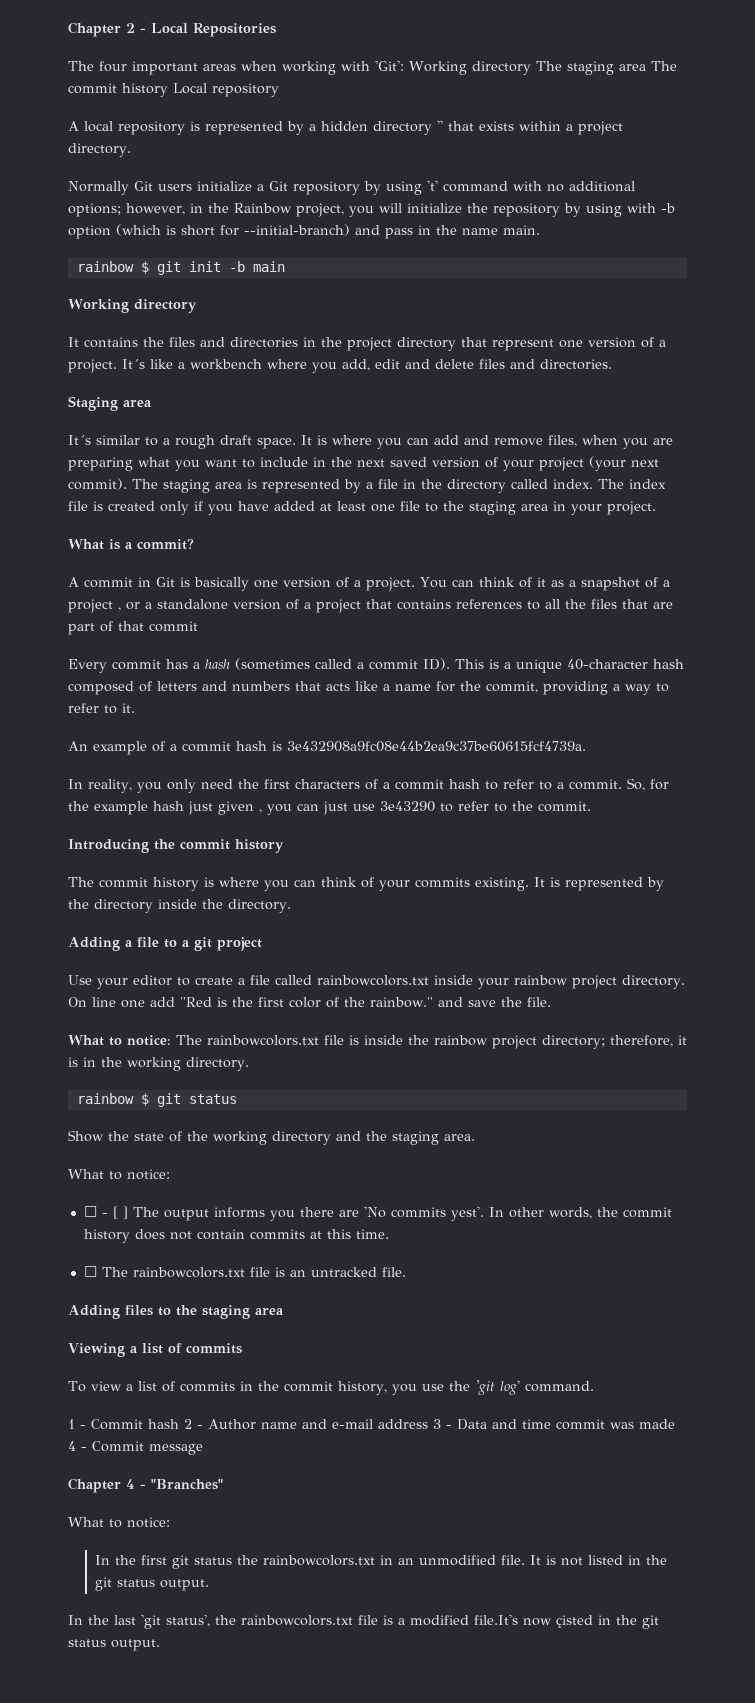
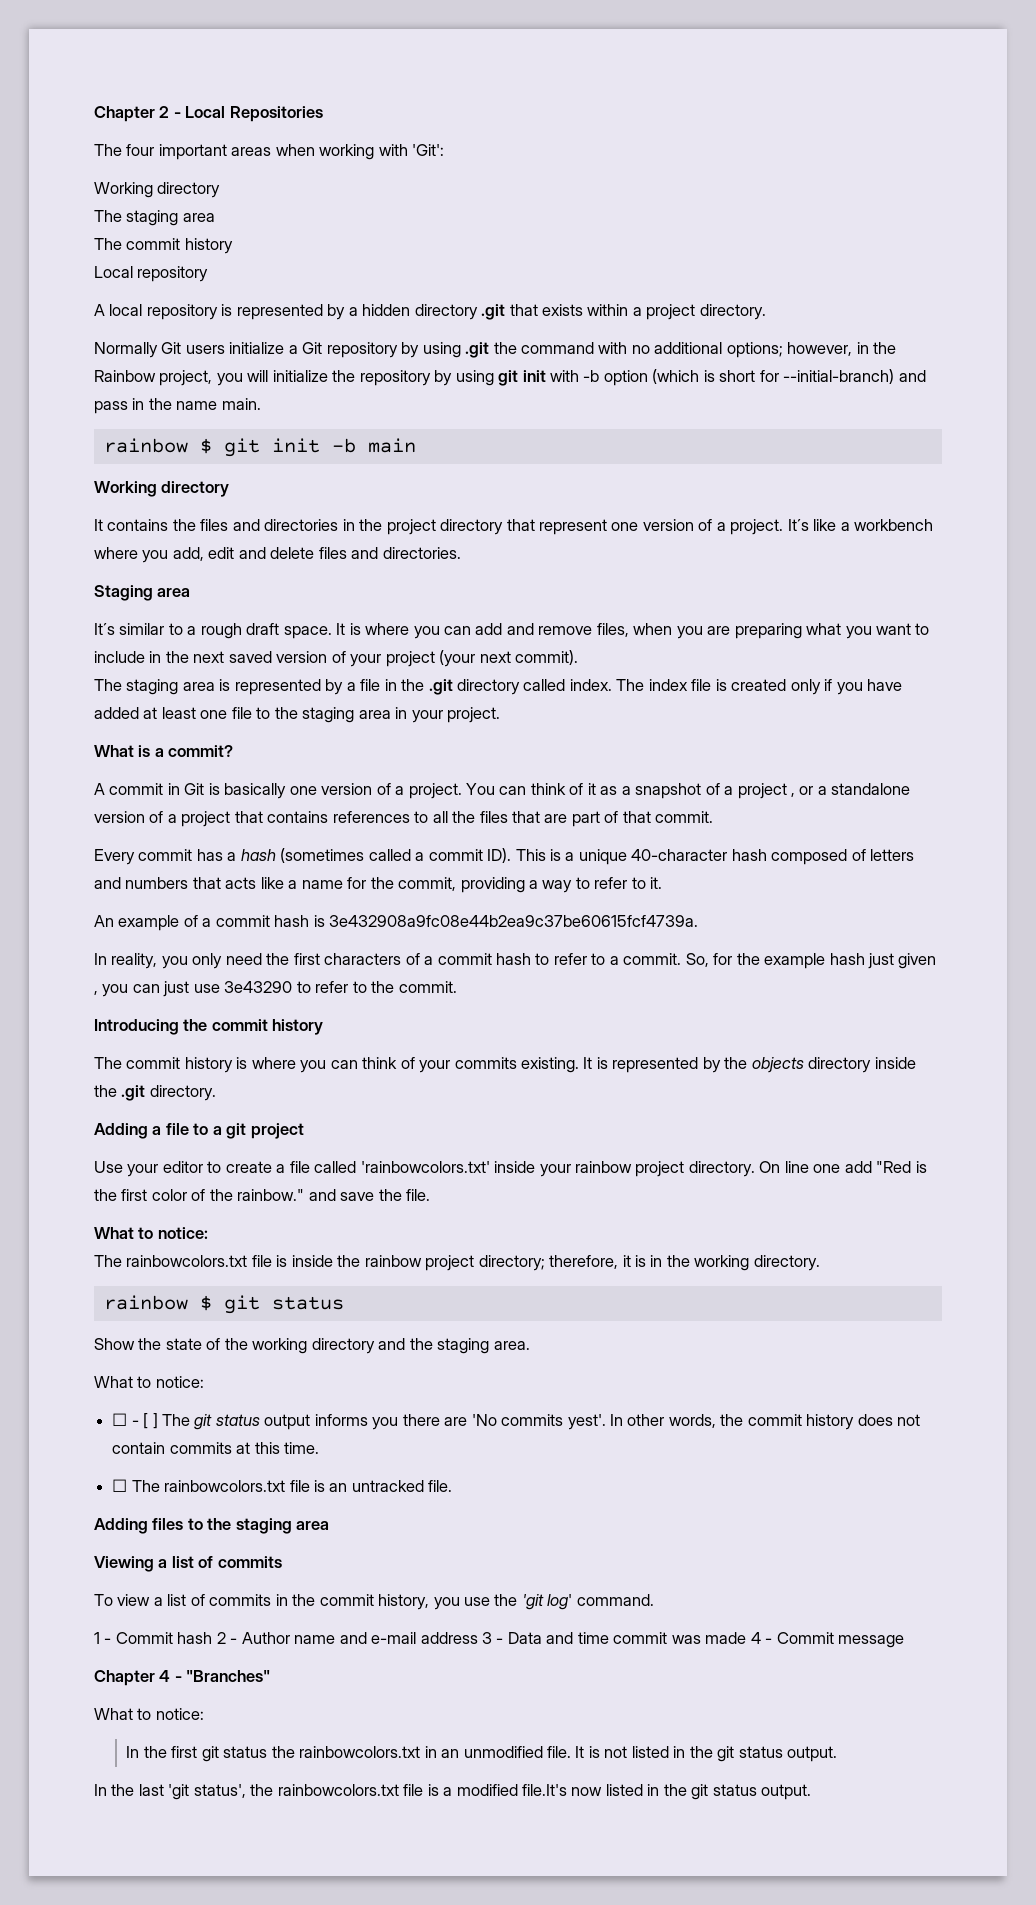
- The four important areas when working with 'Git': Working directory The staging area The commit history Local repository
+ The four important areas when working with 'Git':
+ Working directory
+ The staging area
+ The commit history
+ Local repository
- A local repository is represented by a hidden directory '' that exists within a project directory.
+ A local repository is represented by a hidden directory .git that exists within a project directory.
- Normally Git users initialize a Git repository by using 't' command with no additional options; however, in the Rainbow project, you will initialize the repository by using with -b option (which is short for --initial-branch) and pass in the name main.
+ Normally Git users initialize a Git repository by using .git the command with no additional options; however, in the Rainbow project, you will initialize the repository by using git init with -b option (which is short for --initial-branch) and pass in the name main.
- It is where you can add and remove files, when you are preparing what you want to include in the next saved version of your project (your next commit). The staging area is represented by a file in the directory called index.
+ It is where you can add and remove files, when you are preparing what you want to include in the next saved version of your project (your next commit).
+ The staging area is represented by a file in the .git directory called index.
- You can think of it as a snapshot of a project , or a standalone version of a project that contains references to all the files that are part of that commit
+ You can think of it as a snapshot of a project , or a standalone version of a project that contains references to all the files that are part of that commit.
- It is represented by the directory inside the directory.
+ It is represented by the objects directory inside the .git directory.
- Use your editor to create a file called rainbowcolors.txt inside your rainbow project directory.
+ Use your editor to create a file called 'rainbowcolors.txt' inside your rainbow project directory.
  On line one add "Red is the first color of the rainbow." and save the file.
- What to notice: The rainbowcolors.txt file is inside the rainbow project directory; therefore, it is in the working directory.
+ What to notice:
+ The rainbowcolors.txt file is inside the rainbow project directory; therefore, it is in the working directory.
- ☐ - [ ] The output informs you there are 'No commits yest'.
+ ☐ - [ ] The git status output informs you there are 'No commits yest'.
- In the last 'git status', the rainbowcolors.txt file is a modified file.It's now çisted in the git status output.
+ In the last 'git status', the rainbowcolors.txt file is a modified file.It's now listed in the git status output.

